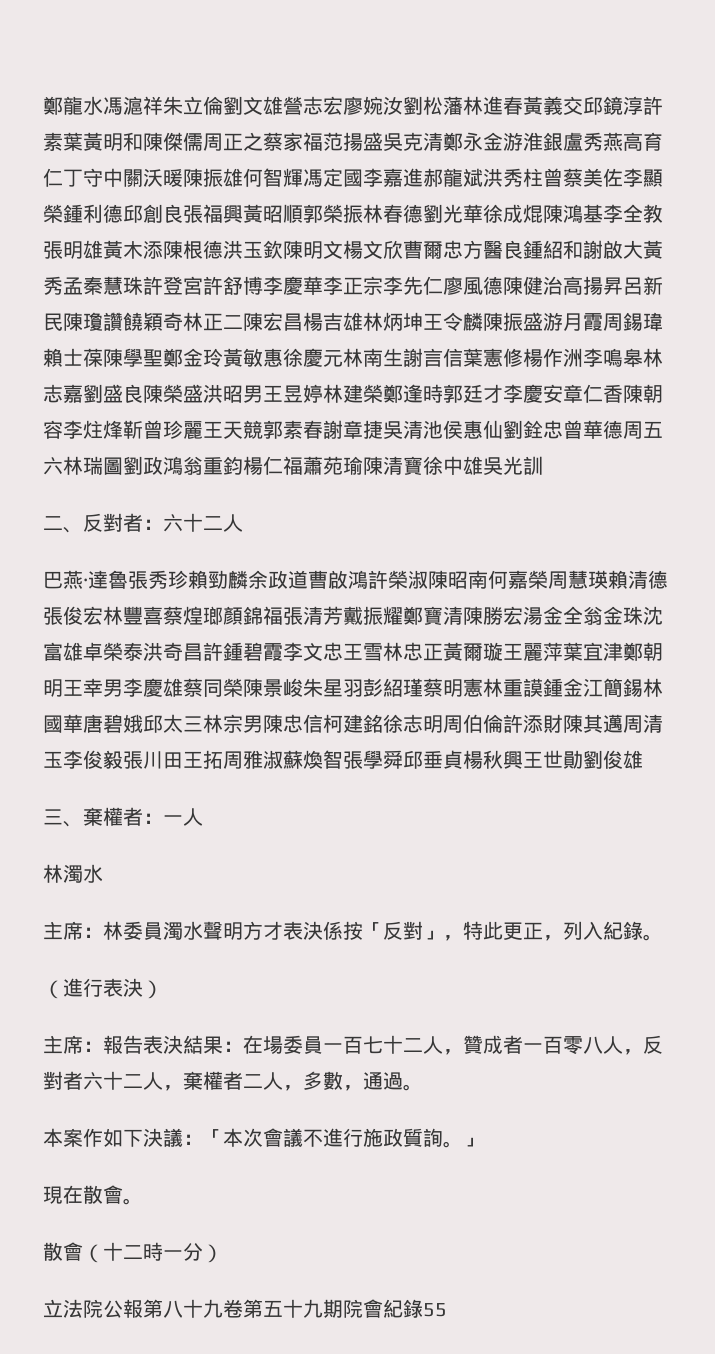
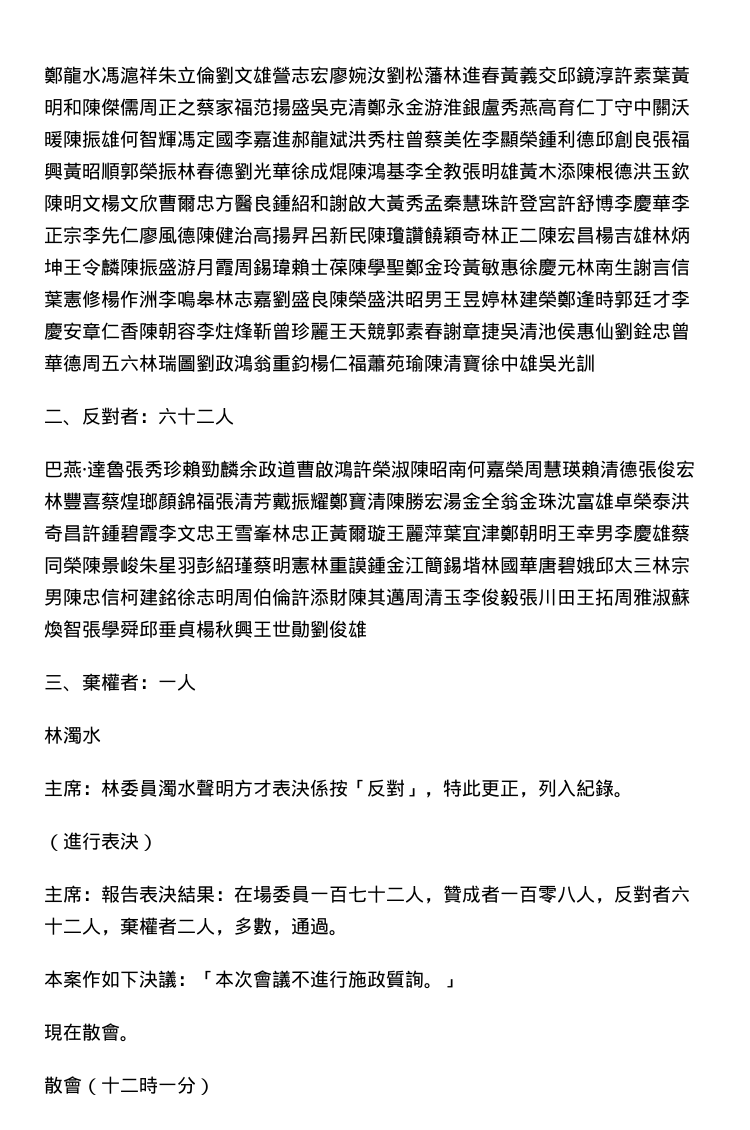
- 巴燕‧達魯張秀珍賴勁麟余政道曹啟鴻許榮淑陳昭南何嘉榮周慧瑛賴清德張俊宏林豐喜蔡煌瑯顏錦福張清芳戴振耀鄭寶清陳勝宏湯金全翁金珠沈富雄卓榮泰洪奇昌許鍾碧霞李文忠王雪林忠正黃爾璇王麗萍葉宜津鄭朝明王幸男李慶雄蔡同榮陳景峻朱星羽彭紹瑾蔡明憲林重謨鍾金江簡錫林國華唐碧娥邱太三林宗男陳忠信柯建銘徐志明周伯倫許添財陳其邁周清玉李俊毅張川田王拓周雅淑蘇煥智張學舜邱垂貞楊秋興王世勛劉俊雄
+ 巴燕‧達魯張秀珍賴勁麟余政道曹啟鴻許榮淑陳昭南何嘉榮周慧瑛賴清德張俊宏林豐喜蔡煌瑯顏錦福張清芳戴振耀鄭寶清陳勝宏湯金全翁金珠沈富雄卓榮泰洪奇昌許鍾碧霞李文忠王雪峯林忠正黃爾璇王麗萍葉宜津鄭朝明王幸男李慶雄蔡同榮陳景峻朱星羽彭紹瑾蔡明憲林重謨鍾金江簡錫堦林國華唐碧娥邱太三林宗男陳忠信柯建銘徐志明周伯倫許添財陳其邁周清玉李俊毅張川田王拓周雅淑蘇煥智張學舜邱垂貞楊秋興王世勛劉俊雄
- 立法院公報第八十九卷第五十九期院會紀錄55

